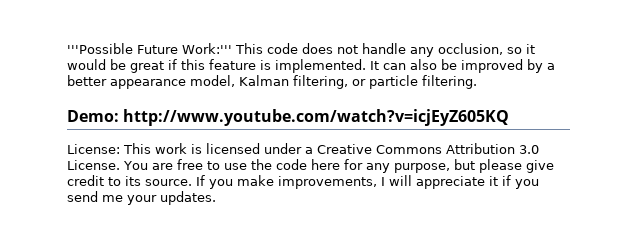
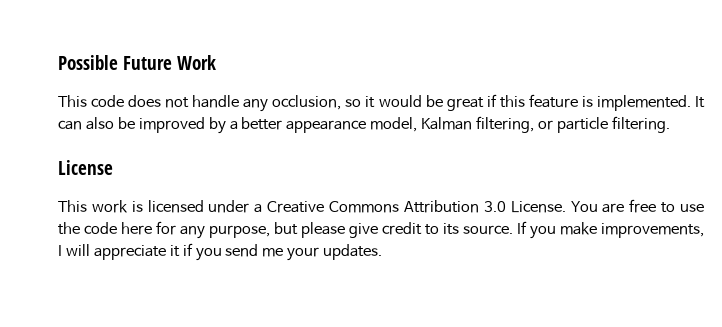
- '''Possible Future Work:''' This code does not handle any occlusion, so it would be great if this feature is implemented.
+ Possible Future Work
+ This code does not handle any occlusion, so it would be great if this feature is implemented.
- Demo: http://www.youtube.com/watch?v=icjEyZ605KQ
- License: This work is licensed under a Creative Commons Attribution 3.0 License.
+ License
+ This work is licensed under a Creative Commons Attribution 3.0 License.

